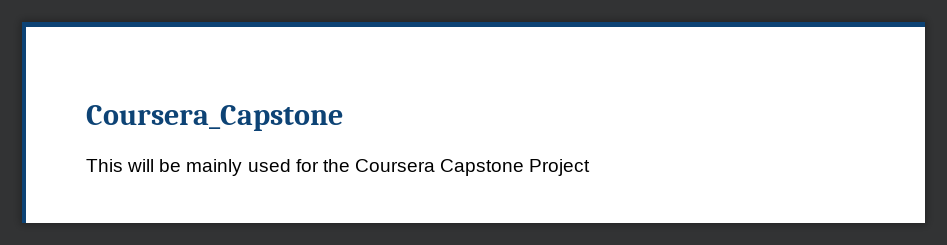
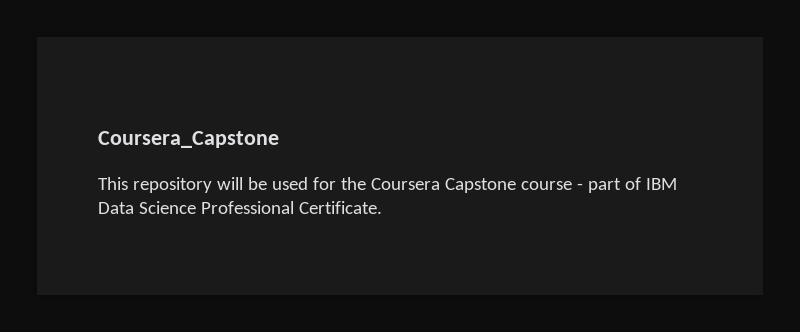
- This will be mainly used for the Coursera Capstone Project
+ This repository will be used for the Coursera Capstone course - part of IBM Data Science Professional Certificate.

